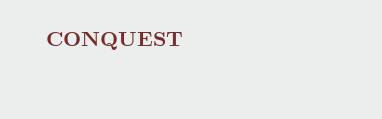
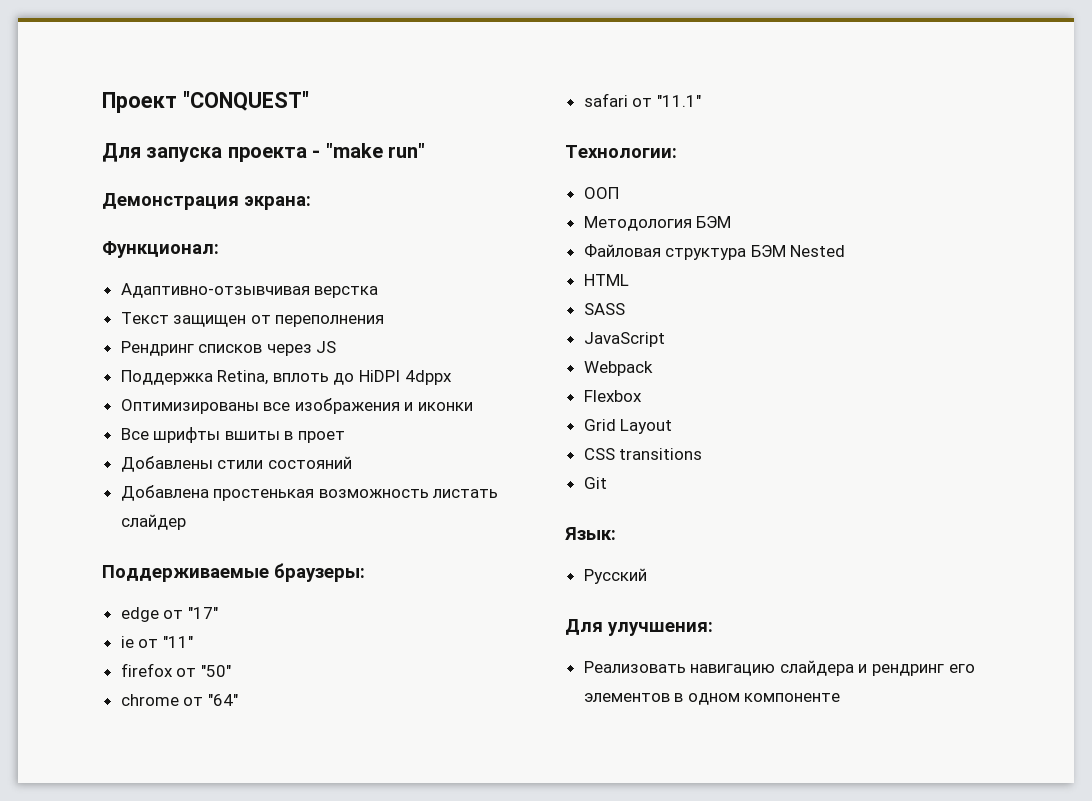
- CONQUEST
+ Проект "CONQUEST"
+ Для запуска проекта - "make run"
+ Демонстрация экрана:
+ Функционал:
+ Адаптивно-отзывчивая верстка
+ Текст защищен от переполнения
+ Рендринг списков через JS
+ Поддержка Retina, вплоть до HiDPI 4dppx
+ Оптимизированы все изображения и иконки
+ Все шрифты вшиты в проет
+ Добавлены стили состояний
+ Добавлена простенькая возможность листать слайдер
+ Поддерживаемые браузеры:
+ edge от "17"
+ ie от "11"
+ firefox от "50"
+ chrome от "64"
+ safari от "11.1"
+ Технологии:
+ ООП
+ Методология БЭМ
+ Файловая структура БЭМ Nested
+ HTML
+ SASS
+ JavaScript
+ Webpack
+ Flexbox
+ Grid Layout
+ CSS transitions
+ Git
+ Язык:
+ Русский
+ Для улучшения:
+ Реализовать навигацию слайдера и рендринг его элементов в одном компоненте

